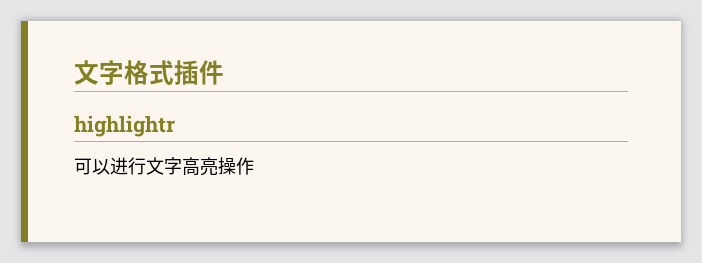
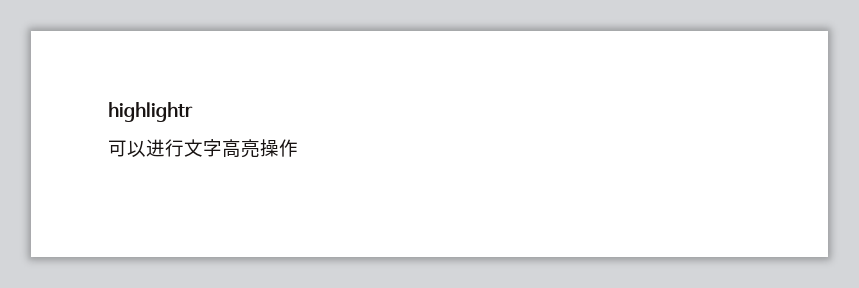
- 文字格式插件

